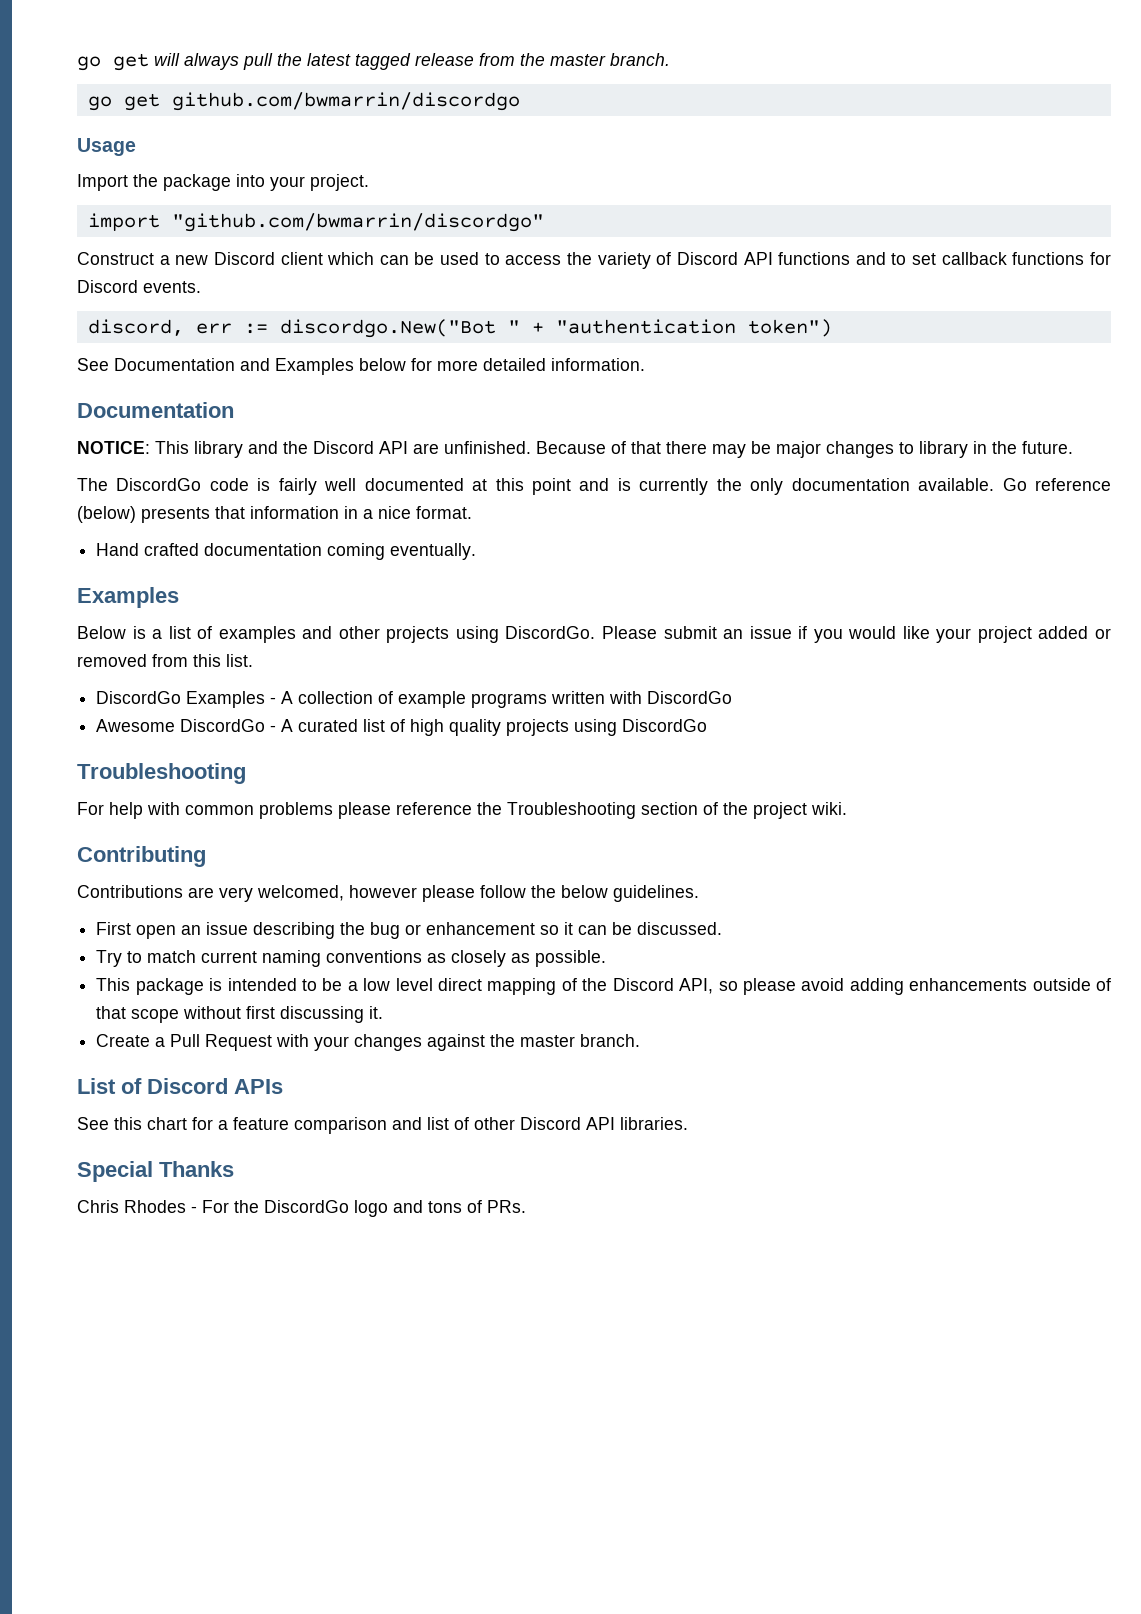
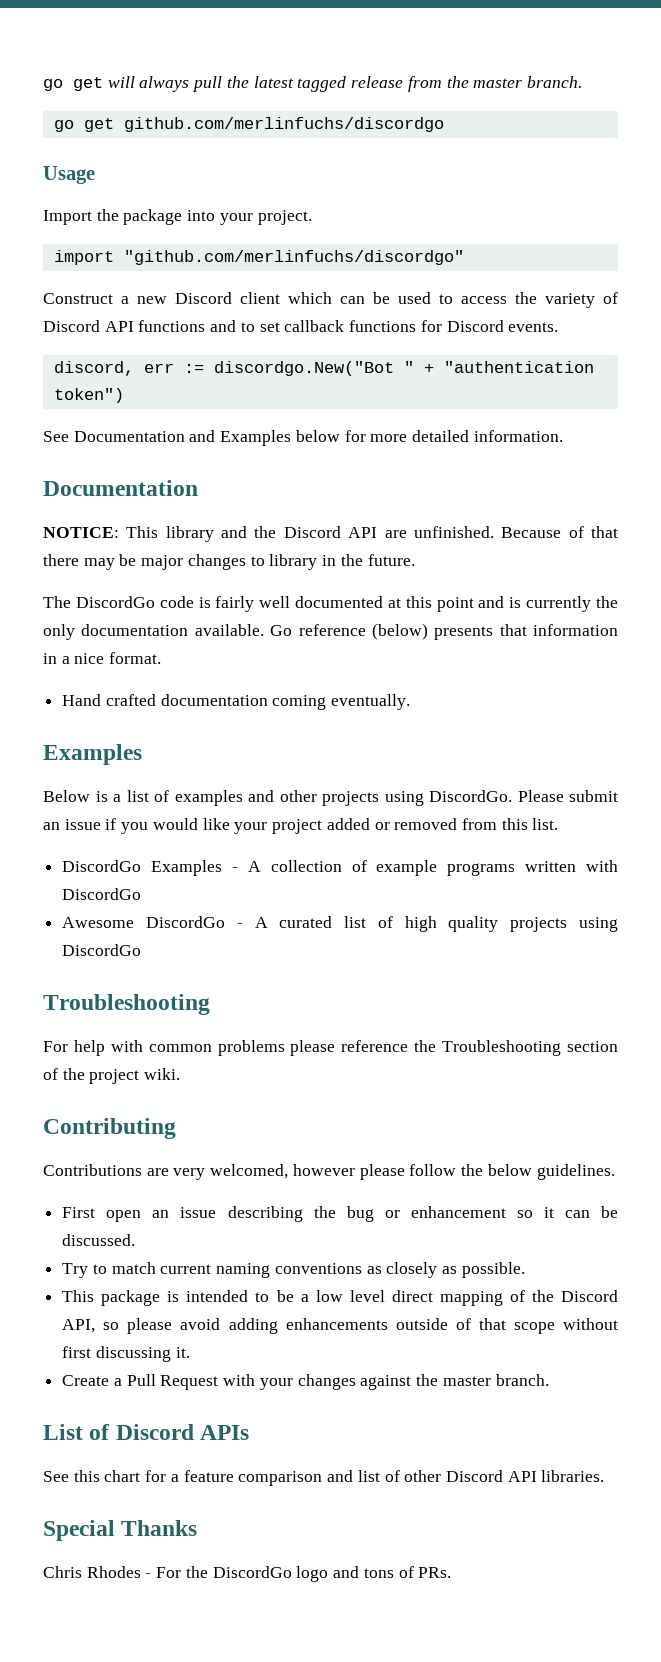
- go get github.com/bwmarrin/discordgo
+ go get github.com/merlinfuchs/discordgo
- import "github.com/bwmarrin/discordgo"
+ import "github.com/merlinfuchs/discordgo"

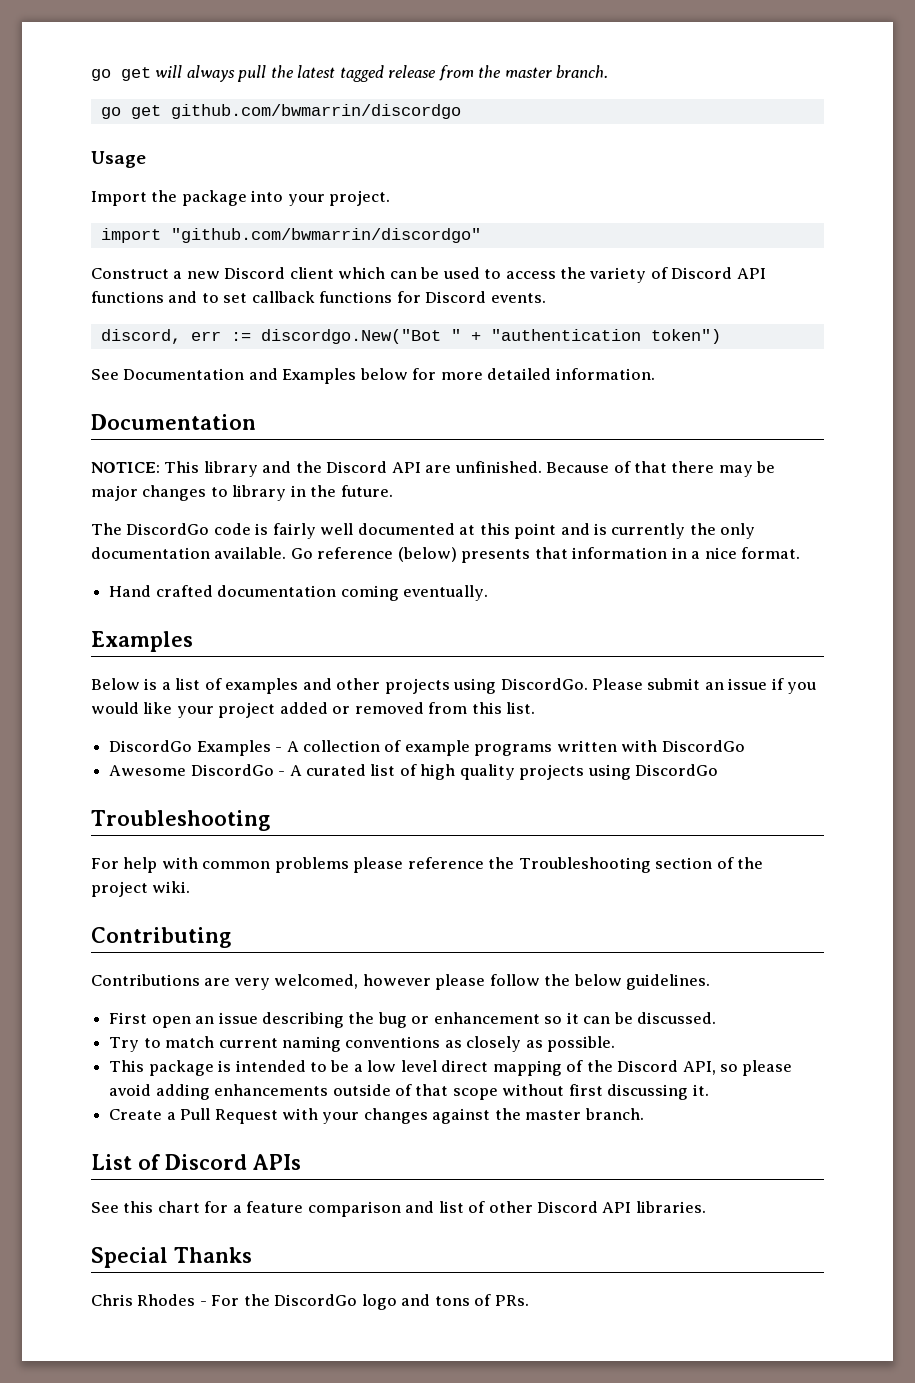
- go get github.com/merlinfuchs/discordgo
+ go get github.com/bwmarrin/discordgo
- import "github.com/merlinfuchs/discordgo"
+ import "github.com/bwmarrin/discordgo"

